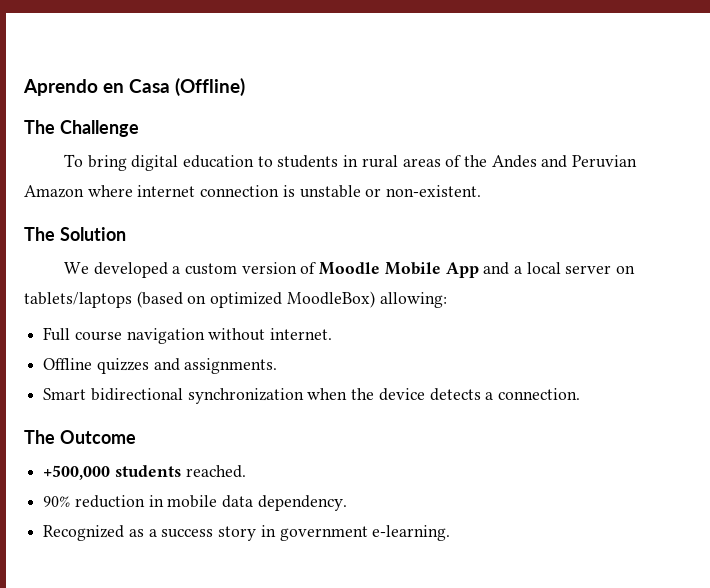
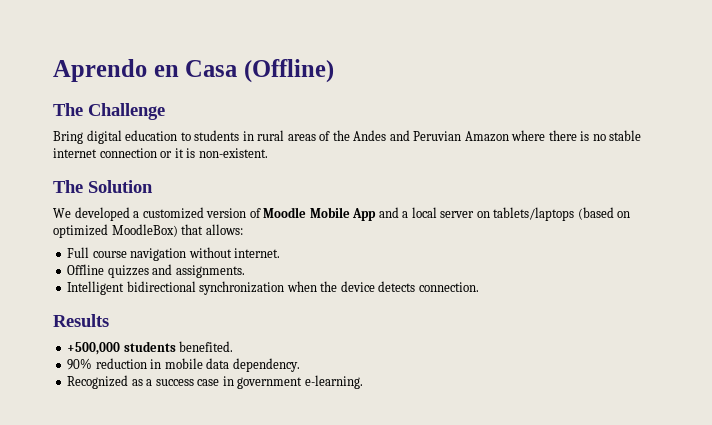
- To bring digital education to students in rural areas of the Andes and Peruvian Amazon where internet connection is unstable or non-existent.
+ Bring digital education to students in rural areas of the Andes and Peruvian Amazon where there is no stable internet connection or it is non-existent.
- We developed a custom version of Moodle Mobile App and a local server on tablets/laptops (based on optimized MoodleBox) allowing:
+ We developed a customized version of Moodle Mobile App and a local server on tablets/laptops (based on optimized MoodleBox) that allows:
- Smart bidirectional synchronization when the device detects a connection.
+ Intelligent bidirectional synchronization when the device detects connection.
- The Outcome
+ Results
- +500,000 students reached.
+ +500,000 students benefited.
- Recognized as a success story in government e-learning.
+ Recognized as a success case in government e-learning.

